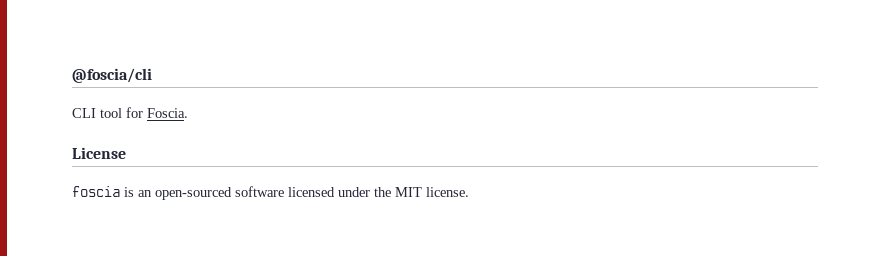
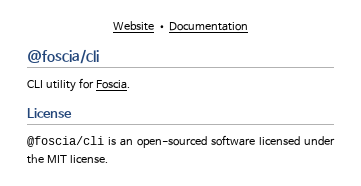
+ Website • Documentation
- CLI tool for Foscia.
+ CLI utility for Foscia.
- foscia is an open-sourced software licensed under the MIT license.
+ @foscia/cli is an open-sourced software licensed under the MIT license.

